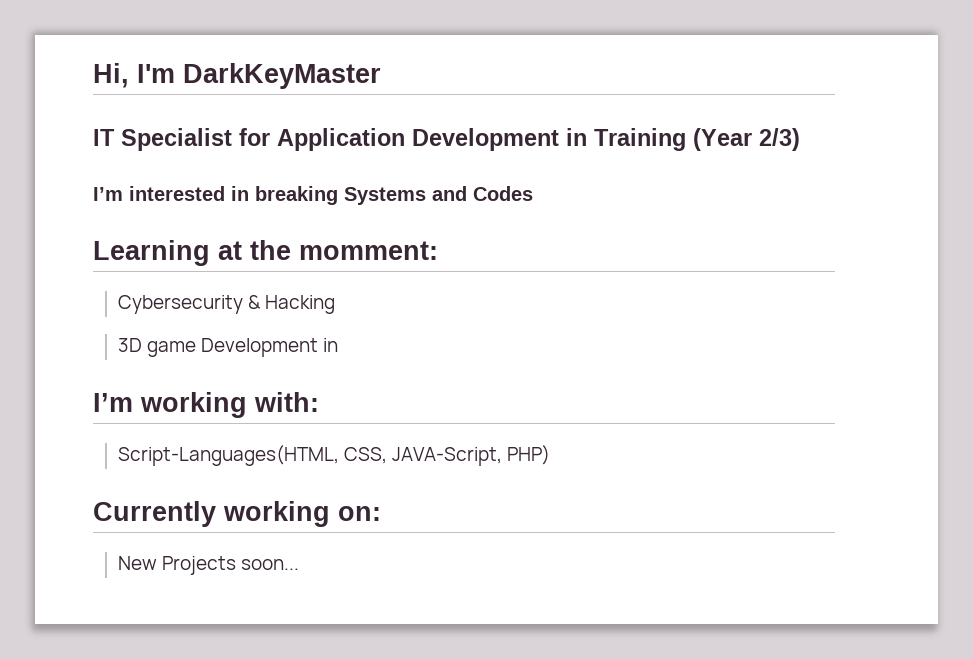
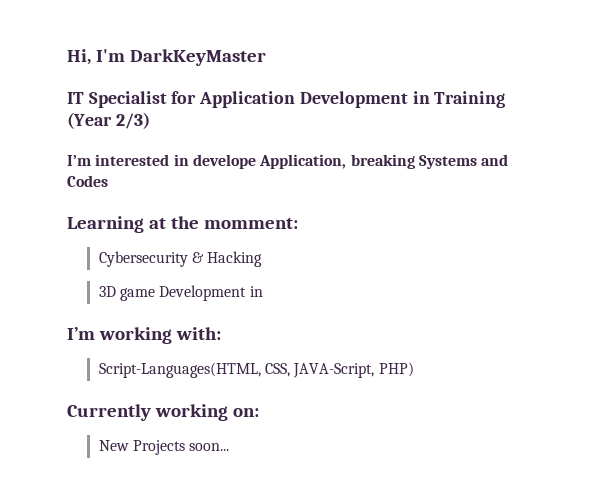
- I’m interested in breaking Systems and Codes
+ I’m interested in develope Application, breaking Systems and Codes

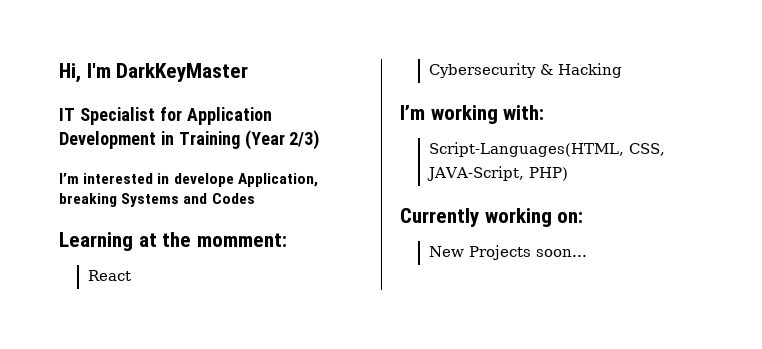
+ React
- 3D game Development in

